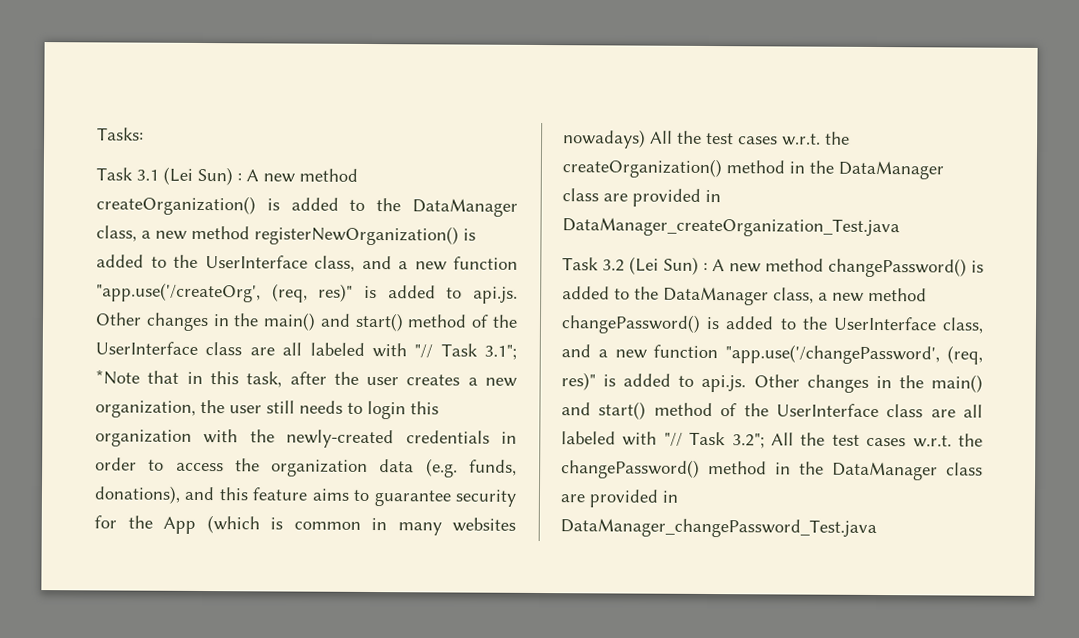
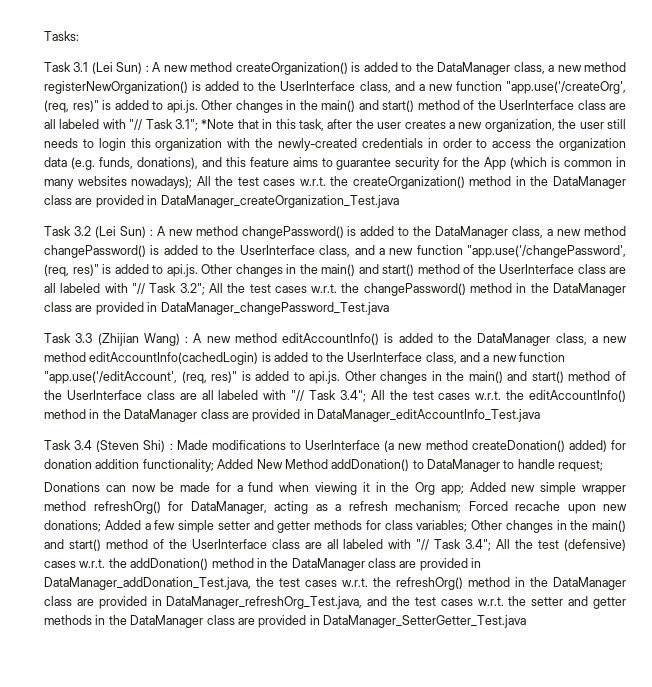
- *Note that in this task, after the user creates a new organization, the user still needs to login this organization with the newly-created credentials in order to access the organization data (e.g. funds, donations), and this feature aims to guarantee security for the App (which is common in many websites nowadays) All the test cases w.r.t. the createOrganization() method in the DataManager class are provided in DataManager_createOrganization_Test.java
+ *Note that in this task, after the user creates a new organization, the user still needs to login this organization with the newly-created credentials in order to access the organization data (e.g. funds, donations), and this feature aims to guarantee security for the App (which is common in many websites nowadays); All the test cases w.r.t. the createOrganization() method in the DataManager class are provided in DataManager_createOrganization_Test.java
+ Task 3.3 (Zhijian Wang) : A new method editAccountInfo() is added to the DataManager class, a new method editAccountInfo(cachedLogin) is added to the UserInterface class, and a new function "app.use('/editAccount', (req, res)" is added to api.js. Other changes in the main() and start() method of the UserInterface class are all labeled with "// Task 3.4"; All the test cases w.r.t. the editAccountInfo() method in the DataManager class are provided in DataManager_editAccountInfo_Test.java
+ Task 3.4 (Steven Shi) : Made modifications to UserInterface (a new method createDonation() added) for donation addition functionality; Added New Method addDonation() to DataManager to handle request;
+ Donations can now be made for a fund when viewing it in the Org app; Added new simple wrapper method refreshOrg() for DataManager, acting as a refresh mechanism; Forced recache upon new donations; Added a few simple setter and getter methods for class variables; Other changes in the main() and start() method of the UserInterface class are all labeled with "// Task 3.4"; All the test (defensive) cases w.r.t. the addDonation() method in the DataManager class are provided in DataManager_addDonation_Test.java, the test cases w.r.t. the refreshOrg() method in the DataManager class are provided in DataManager_refreshOrg_Test.java, and the test cases w.r.t. the setter and getter methods in the DataManager class are provided in DataManager_SetterGetter_Test.java

